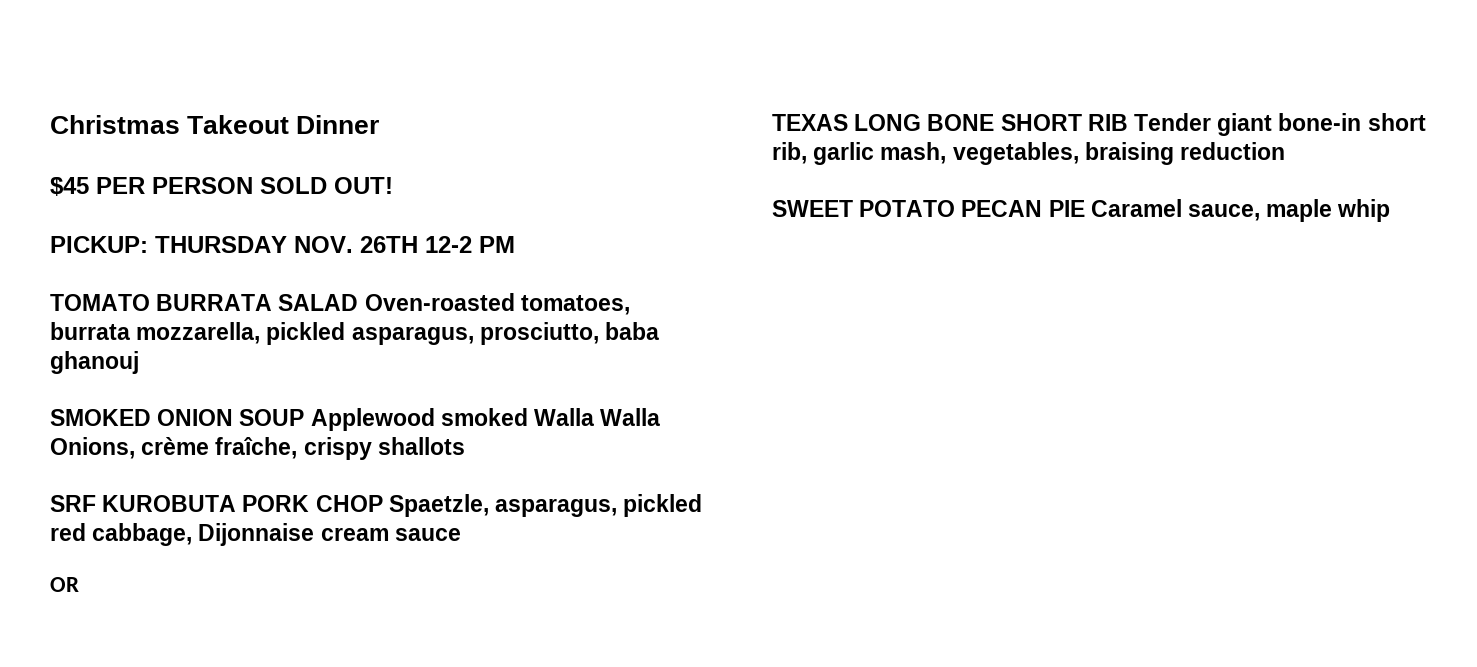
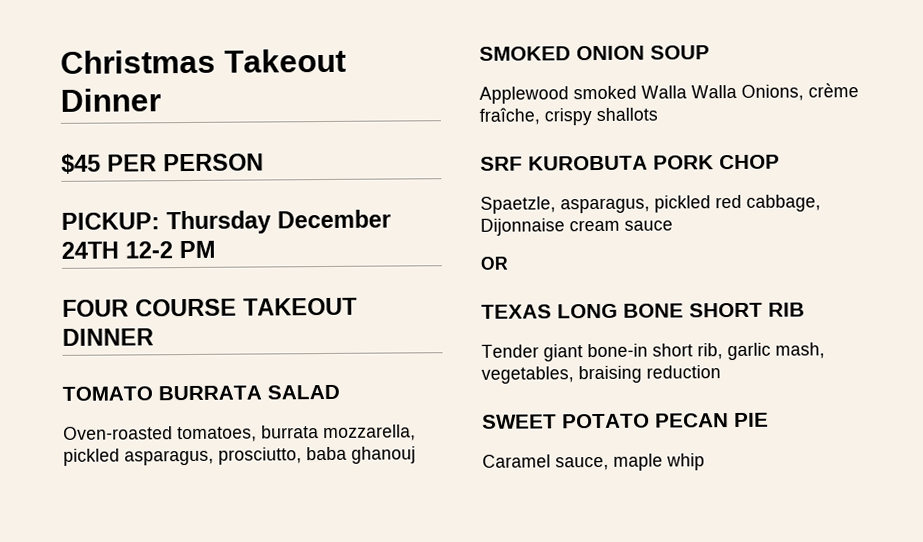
- $45 PER PERSON SOLD OUT!
+ $45 PER PERSON
- PICKUP: THURSDAY NOV. 26TH 12-2 PM
+ PICKUP: Thursday December 24TH 12-2 PM
+ FOUR COURSE TAKEOUT DINNER
- TOMATO BURRATA SALAD Oven-roasted tomatoes, burrata mozzarella, pickled asparagus, prosciutto, baba ghanouj
+ TOMATO BURRATA SALAD
+ Oven-roasted tomatoes, burrata mozzarella, pickled asparagus, prosciutto, baba ghanouj
- SMOKED ONION SOUP Applewood smoked Walla Walla Onions, crème fraîche, crispy shallots
+ SMOKED ONION SOUP
+ Applewood smoked Walla Walla Onions, crème fraîche, crispy shallots
- SRF KUROBUTA PORK CHOP Spaetzle, asparagus, pickled red cabbage, Dijonnaise cream sauce
+ SRF KUROBUTA PORK CHOP
+ Spaetzle, asparagus, pickled red cabbage, Dijonnaise cream sauce
- TEXAS LONG BONE SHORT RIB Tender giant bone-in short rib, garlic mash, vegetables, braising reduction
+ TEXAS LONG BONE SHORT RIB
+ Tender giant bone-in short rib, garlic mash, vegetables, braising reduction
- SWEET POTATO PECAN PIE Caramel sauce, maple whip
+ SWEET POTATO PECAN PIE
+ Caramel sauce, maple whip

